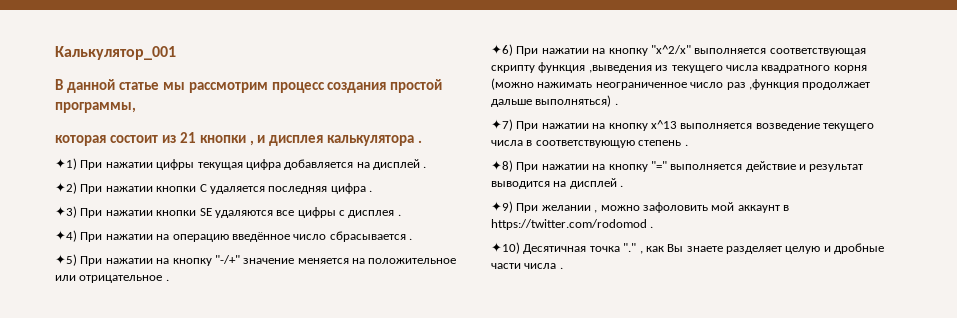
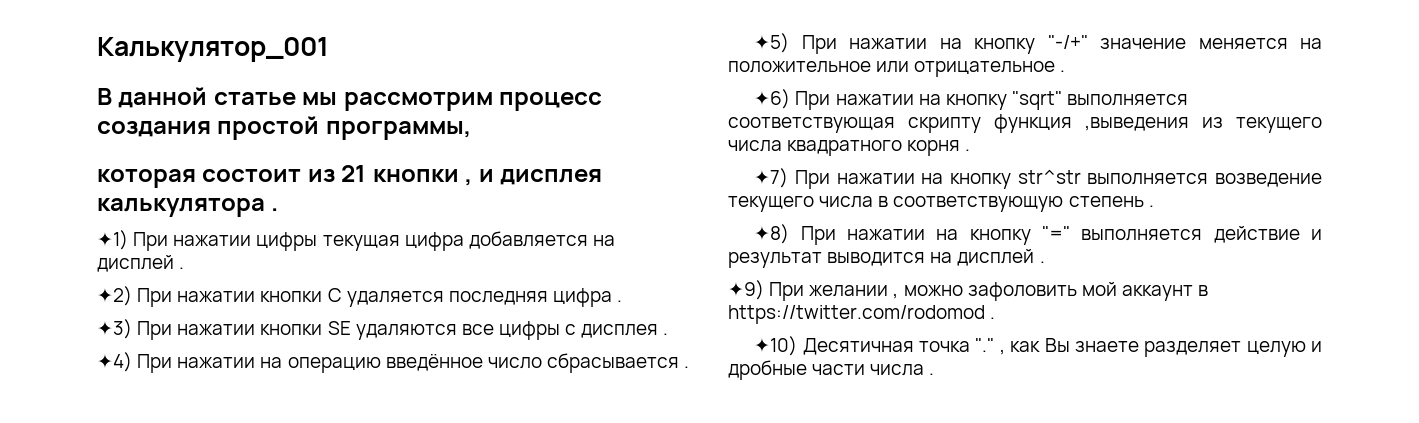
- ✦6) При нажатии на кнопку "x^2/x" выполняется соответствующая скрипту функция ,выведения из текущего числа квадратного корня (можно нажимать неограниченное число раз ,функция продолжает дальше выполняться) .
+ ✦6) При нажатии на кнопку "sqrt" выполняется соответствующая скрипту функция ,выведения из текущего числа квадратного корня .
- ✦7) При нажатии на кнопку x^13 выполняется возведение текущего числа в соответствующую степень .
+ ✦7) При нажатии на кнопку str^str выполняется возведение текущего числа в соответствующую степень .

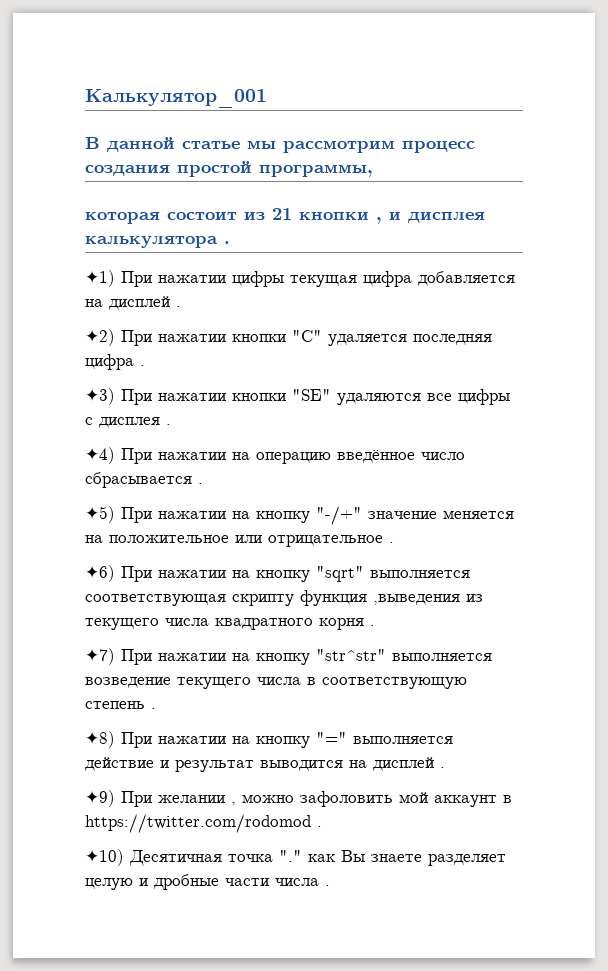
- ✦2) При нажатии кнопки С удаляется последняя цифра .
+ ✦2) При нажатии кнопки "С" удаляется последняя цифра .
- ✦3) При нажатии кнопки SE удаляются все цифры c дисплея .
+ ✦3) При нажатии кнопки "SE" удаляются все цифры c дисплея .
- ✦7) При нажатии на кнопку str^str выполняется возведение текущего числа в соответствующую степень .
+ ✦7) При нажатии на кнопку "str^str" выполняется возведение текущего числа в соответствующую степень .
- ✦10) Десятичная точка "." , как Вы знаете разделяет целую и дробные части числа .
+ ✦10) Десятичная точка "." как Вы знаете разделяет целую и дробные части числа .

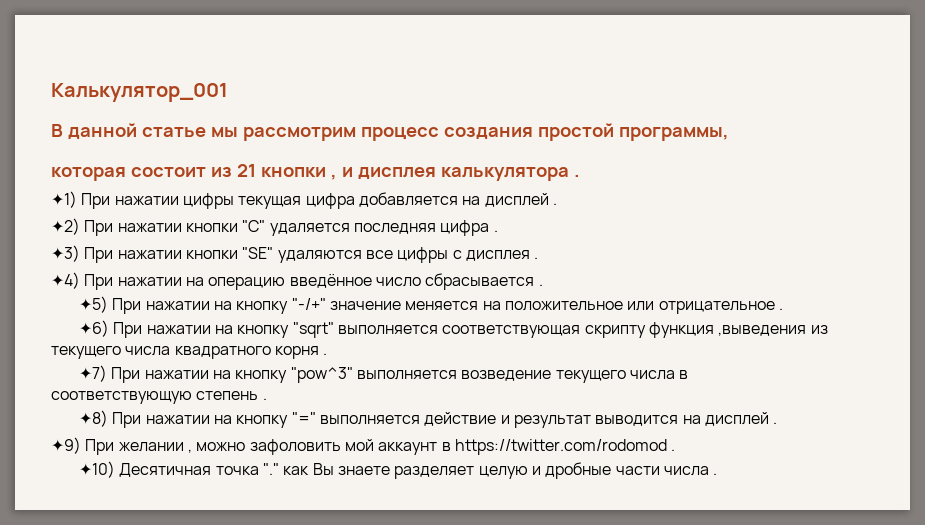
- ✦7) При нажатии на кнопку "str^str" выполняется возведение текущего числа в соответствующую степень .
+ ✦7) При нажатии на кнопку "pow^3" выполняется возведение текущего числа в соответствующую степень .

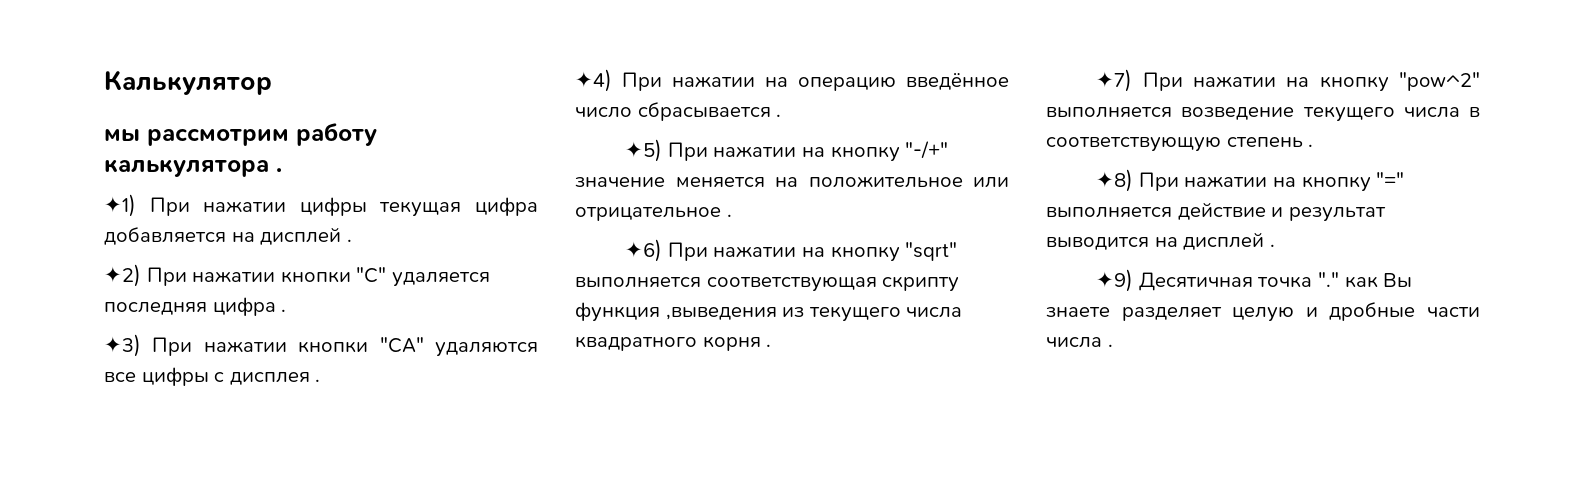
- Калькулятор_001
- В данной статье мы рассмотрим процесс создания простой программы,
- которая состоит из 21 кнопки , и дисплея калькулятора .
+ Калькулятор
+ мы рассмотрим работу калькулятора .
- ✦3) При нажатии кнопки "SE" удаляются все цифры c дисплея .
+ ✦3) При нажатии кнопки "СА" удаляются все цифры c дисплея .
- ✦7) При нажатии на кнопку "pow^3" выполняется возведение текущего числа в соответствующую степень .
+ ✦7) При нажатии на кнопку "pow^2" выполняется возведение текущего числа в соответствующую степень .
- ✦9) При желании , можно зафоловить мой аккаунт в https://twitter.com/rodomod .
- ✦10) Десятичная точка "." как Вы знаете разделяет целую и дробные части числа .
+ ✦9) Десятичная точка "." как Вы знаете разделяет целую и дробные части числа .

